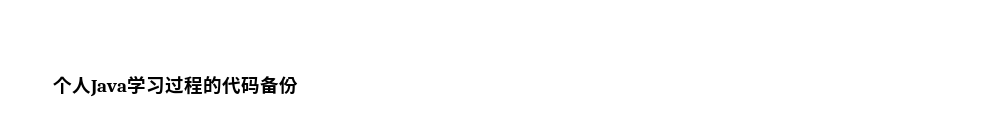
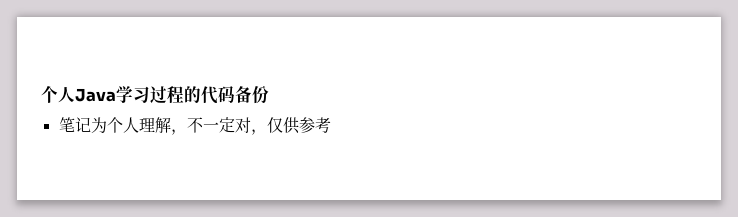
+ 笔记为个人理解，不一定对，仅供参考

